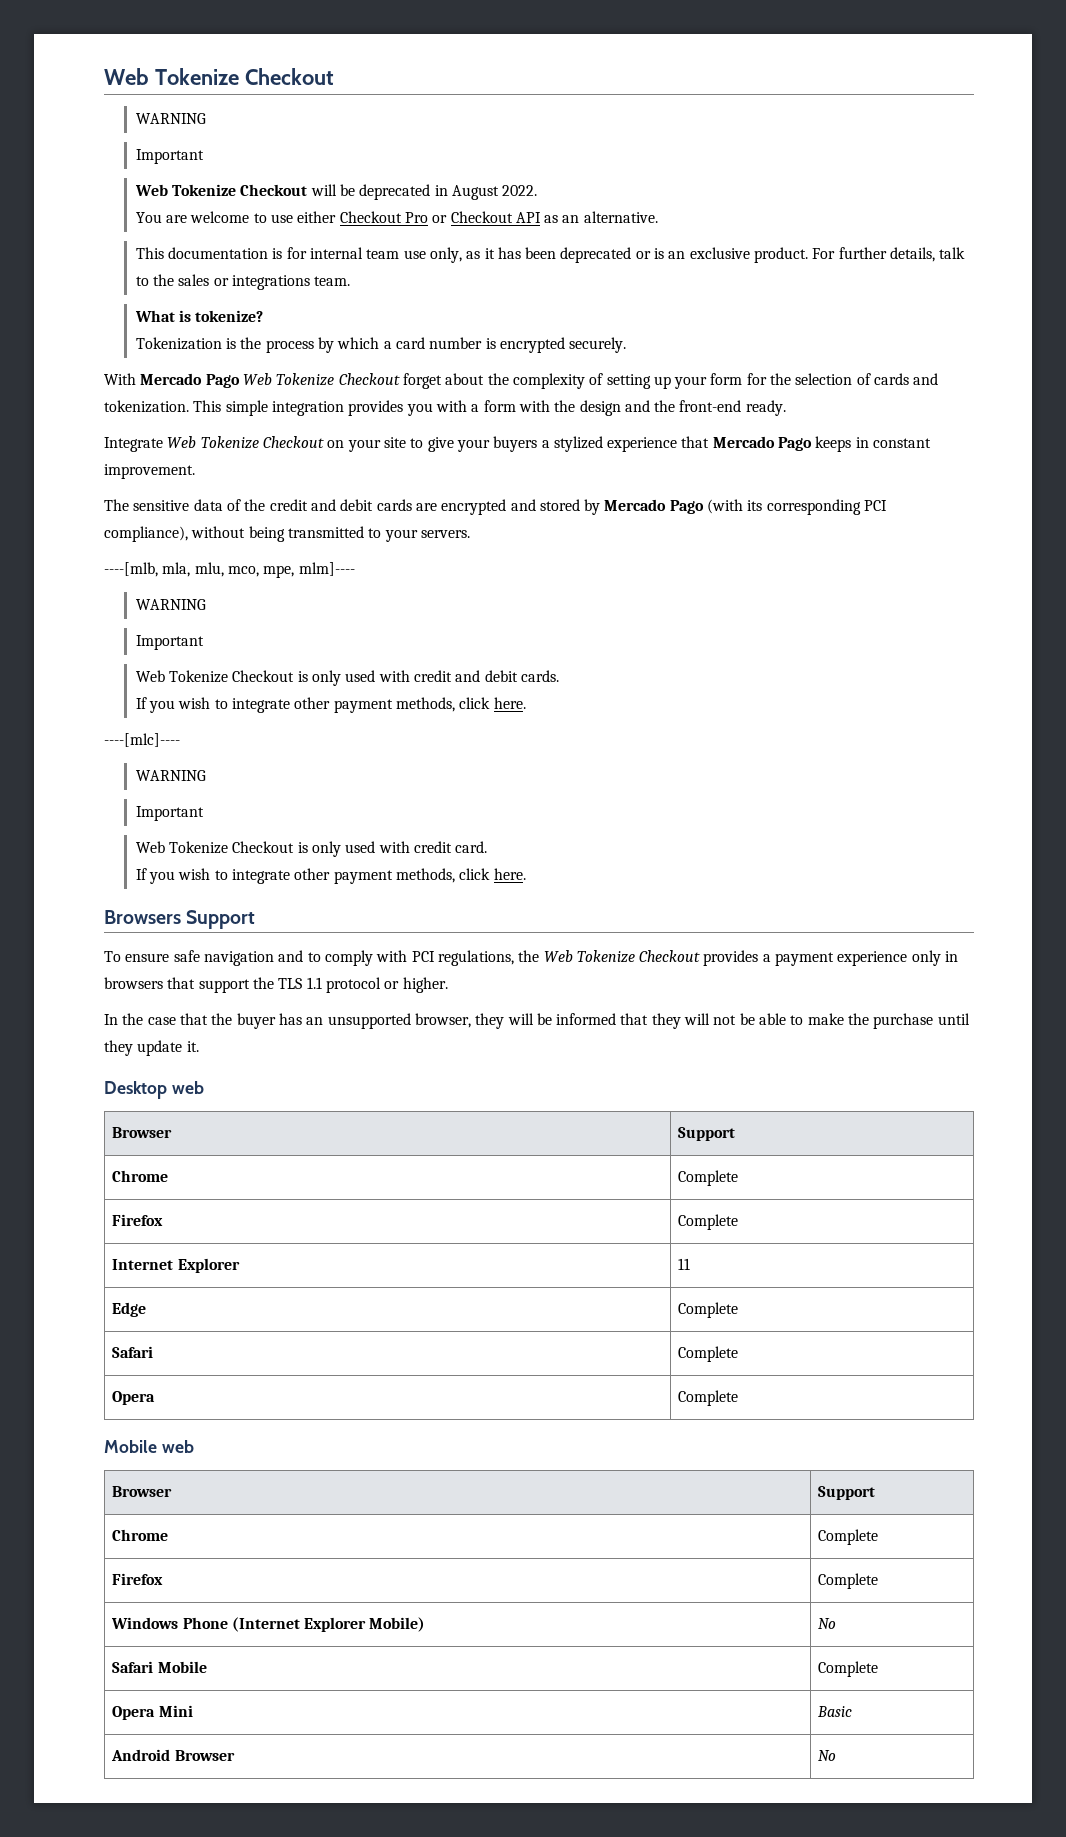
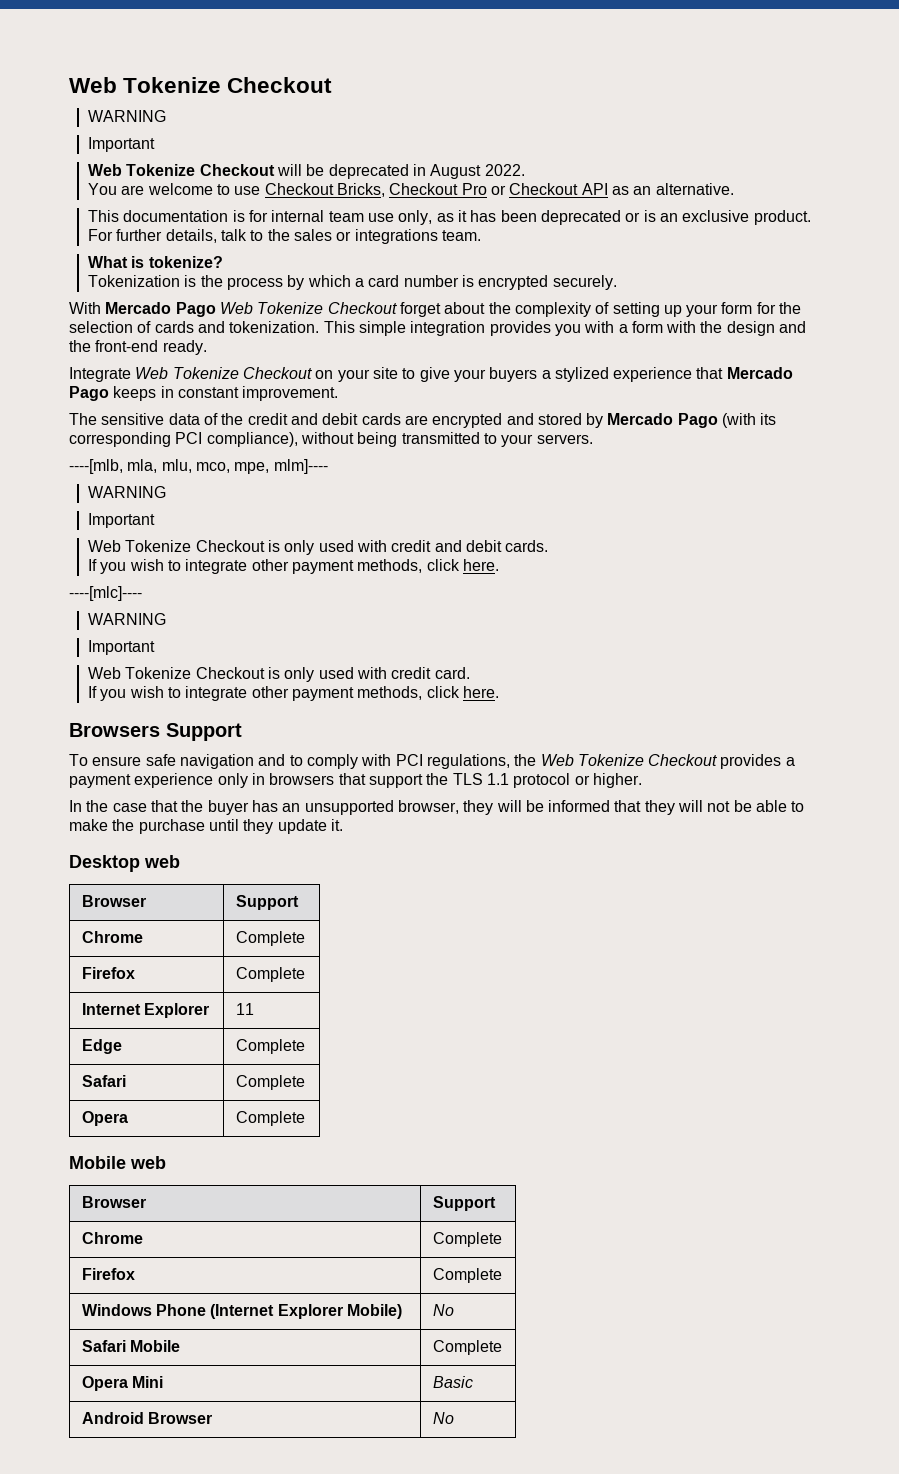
- You are welcome to use either Checkout Pro or Checkout API as an alternative.
+ You are welcome to use Checkout Bricks, Checkout Pro or Checkout API as an alternative.

